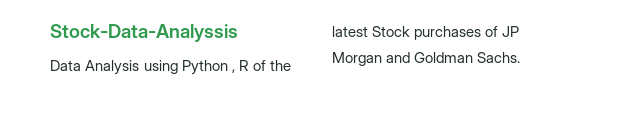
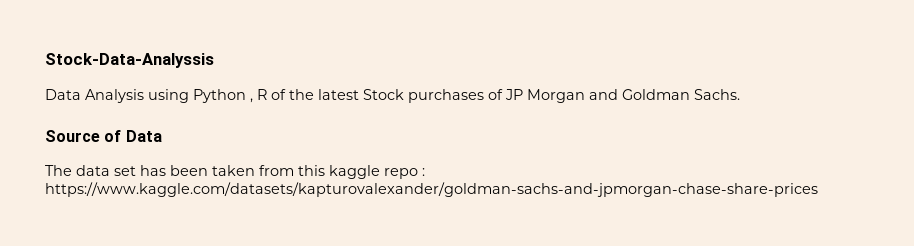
+ Source of Data
+ The data set has been taken from this kaggle repo : https://www.kaggle.com/datasets/kapturovalexander/goldman-sachs-and-jpmorgan-chase-share-prices

